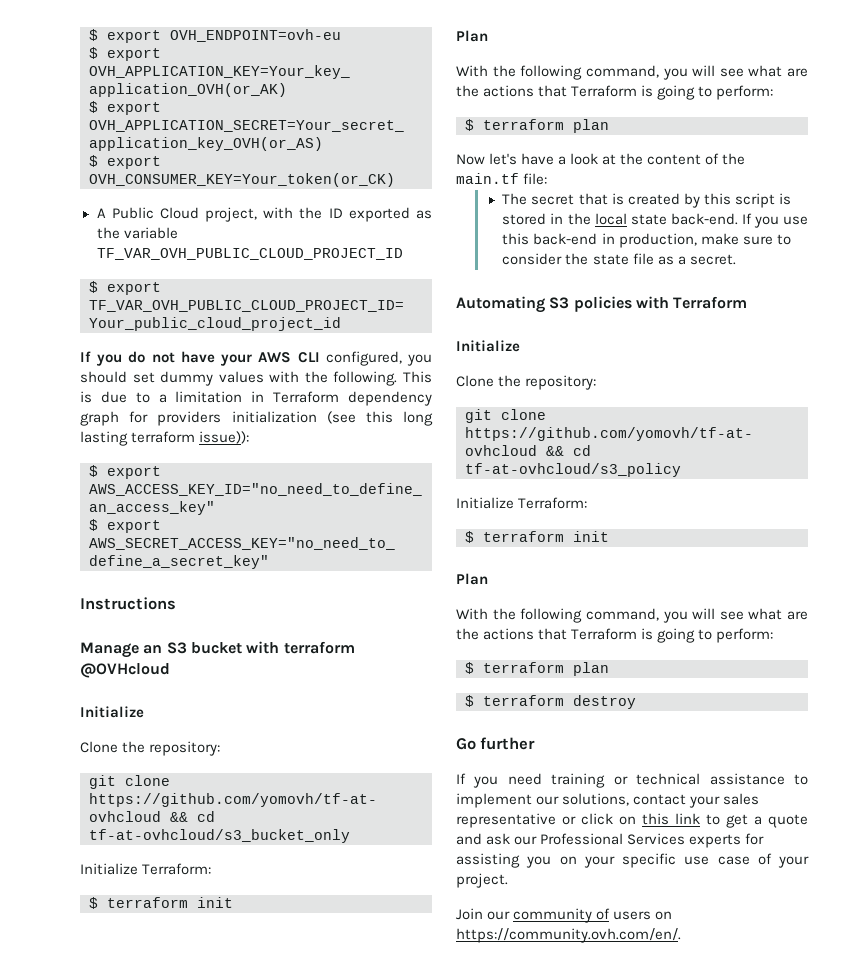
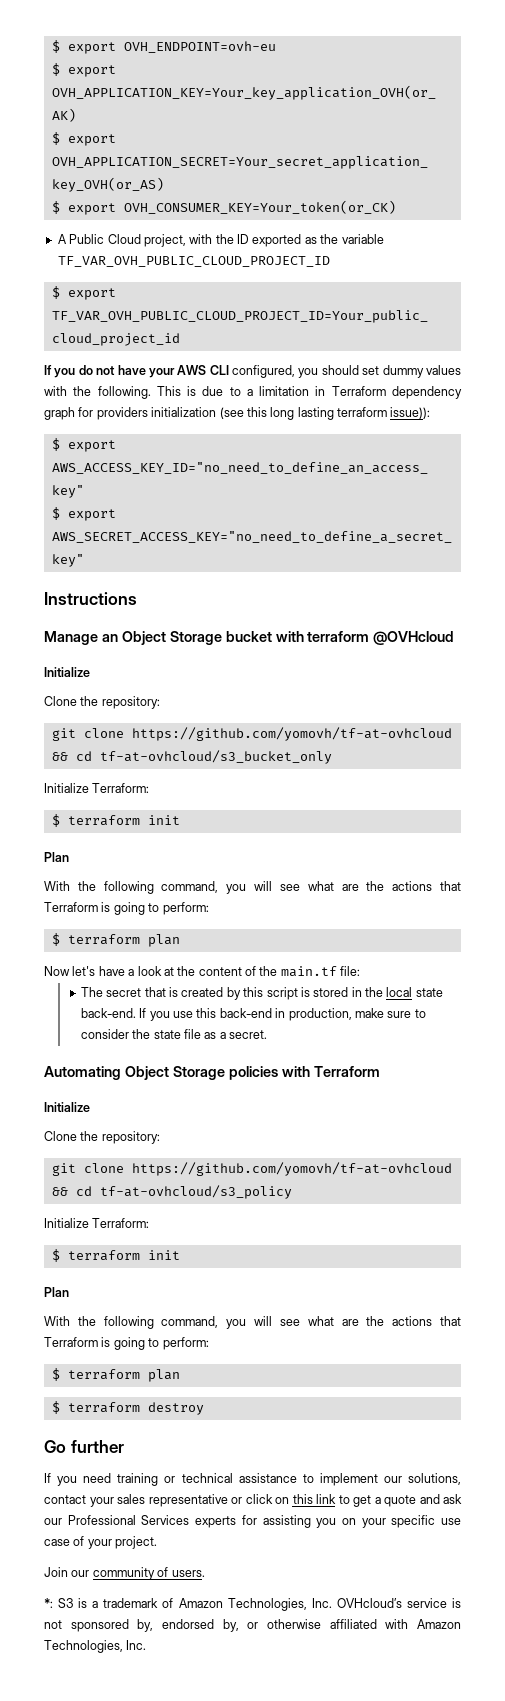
- Manage an S3 bucket with terraform @OVHcloud
+ Manage an Object Storage bucket with terraform @OVHcloud
- Automating S3 policies with Terraform
+ Automating Object Storage policies with Terraform
- Join our community of users on https://community.ovh.com/en/.
+ Join our community of users.
+ *: S3 is a trademark of Amazon Technologies, Inc. OVHcloud’s service is not sponsored by, endorsed by, or otherwise affiliated with Amazon Technologies, Inc.

